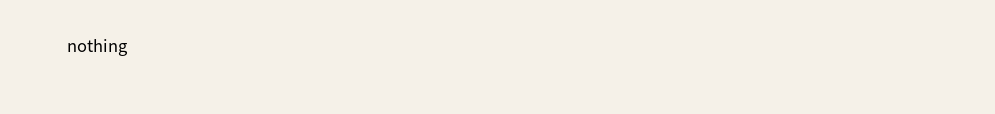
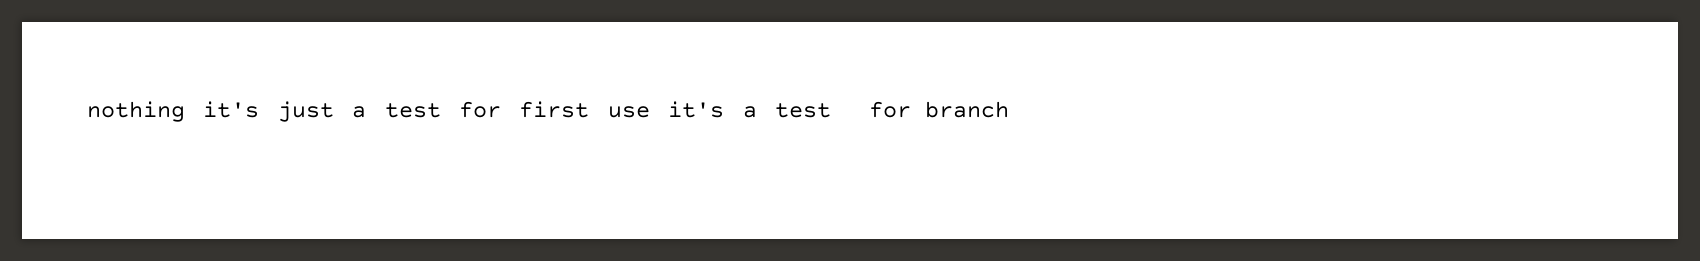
- nothing
+ nothing it's just a test for first use it's a test for branch

